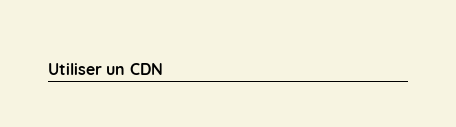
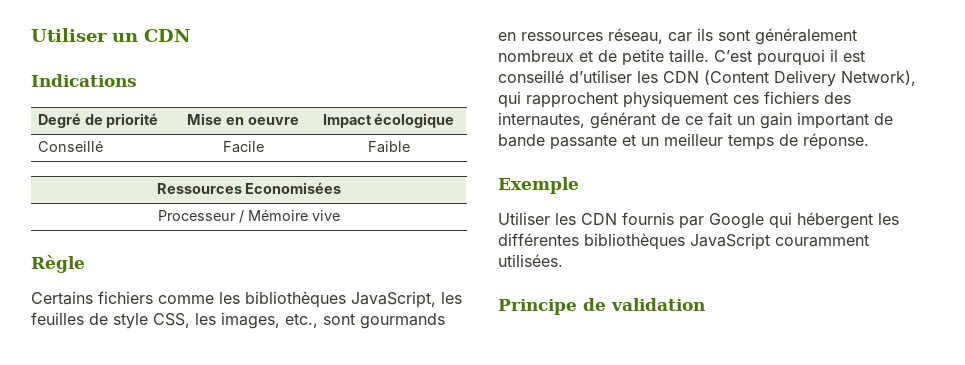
+ Indications
+ Degré de priorité | Mise en oeuvre | Impact écologique
+ Conseillé | Facile | Faible
+ Ressources Economisées
+ Processeur / Mémoire vive
+ Règle
+ Certains fichiers comme les bibliothèques JavaScript, les feuilles de style CSS, les images, etc., sont gourmands en ressources réseau, car ils sont généralement nombreux et de petite taille. C’est pourquoi il est conseillé d’utiliser les CDN (Content Delivery Network), qui rapprochent physiquement ces fichiers des internautes, générant de ce fait un gain important de bande passante et un meilleur temps de réponse.
+ Exemple
+ Utiliser les CDN fournis par Google qui hébergent les différentes bibliothèques JavaScript couramment utilisées.
+ Principe de validation

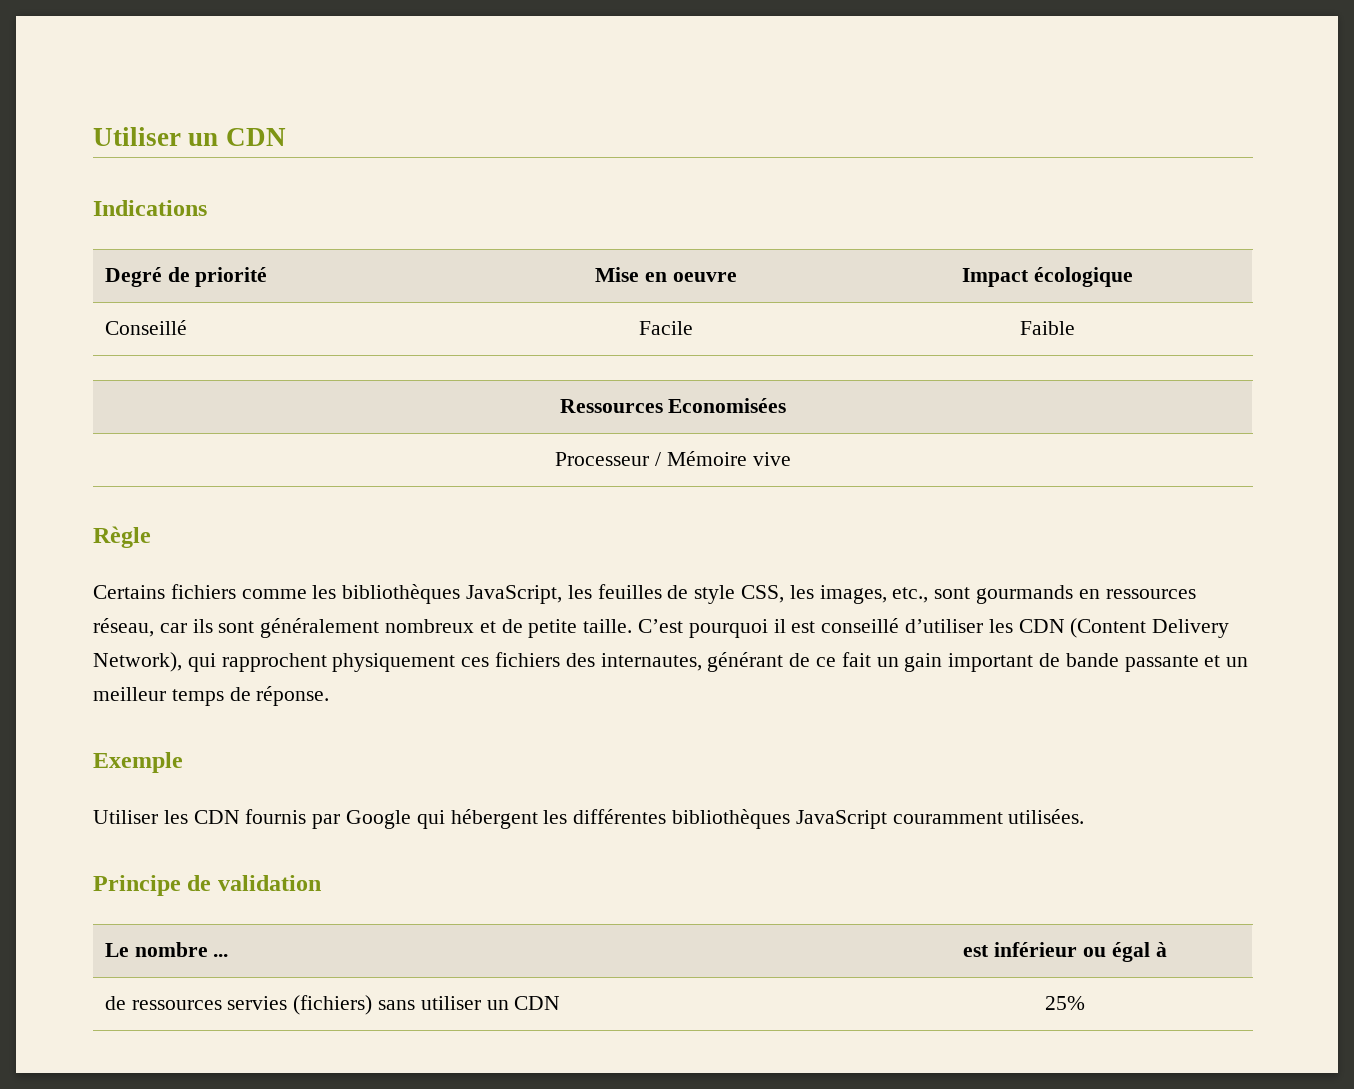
+ Le nombre ... | est inférieur ou égal à
+ de ressources servies (fichiers) sans utiliser un CDN | 25%

